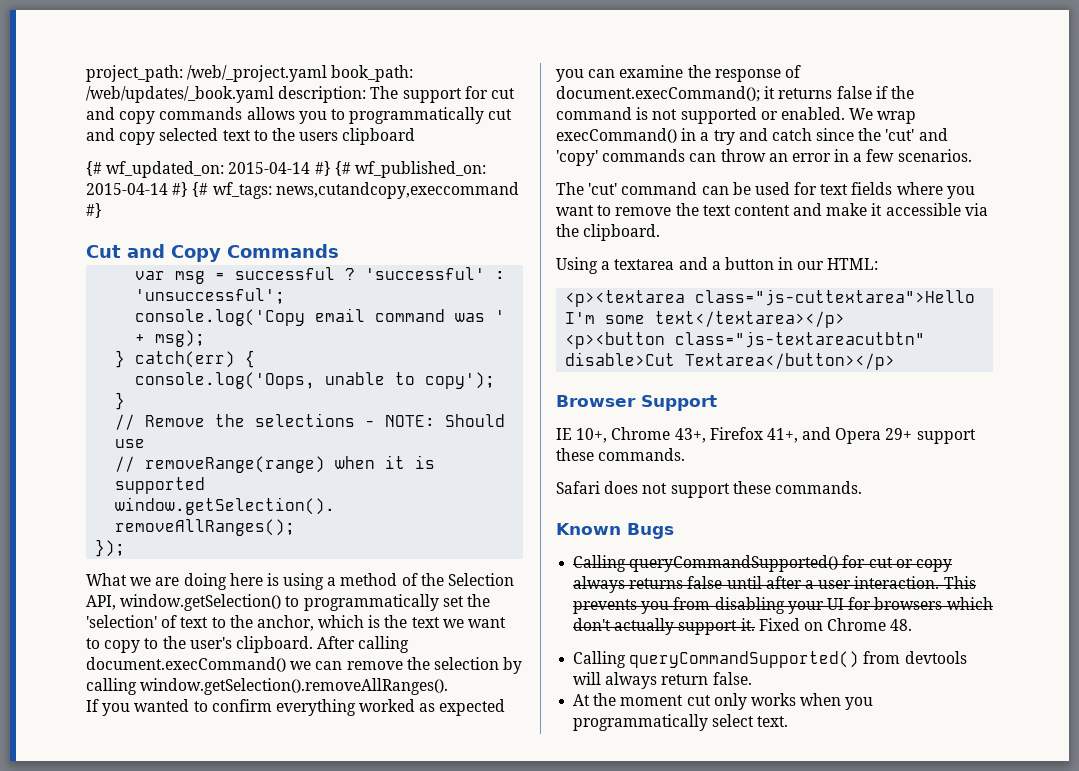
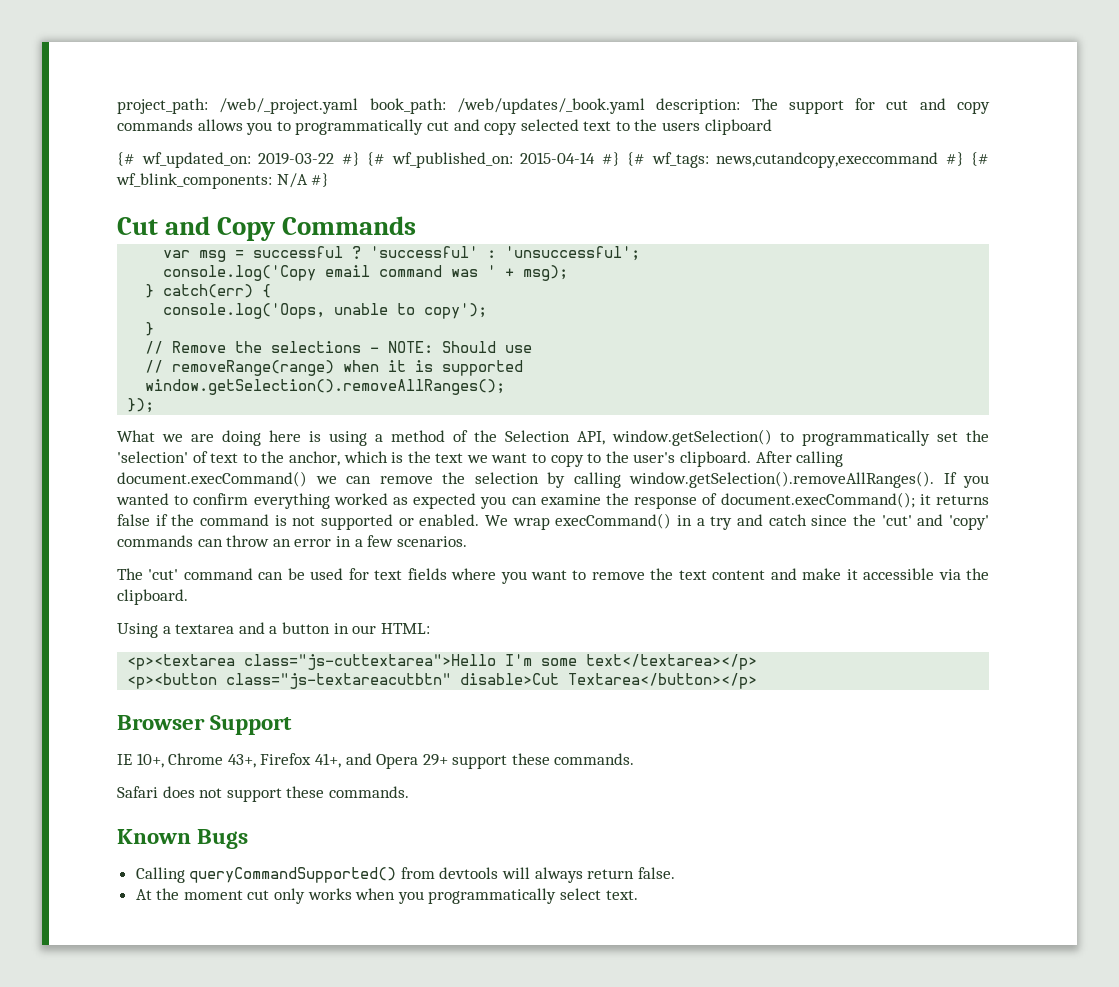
- {# wf_updated_on: 2015-04-14 #} {# wf_published_on: 2015-04-14 #} {# wf_tags: news,cutandcopy,execcommand #}
+ {# wf_updated_on: 2019-03-22 #} {# wf_published_on: 2015-04-14 #} {# wf_tags: news,cutandcopy,execcommand #} {# wf_blink_components: N/A #}
- After calling document.execCommand() we can remove the selection by calling window.getSelection().removeAllRanges().
- If you wanted to confirm everything worked as expected you can examine the response of document.execCommand(); it returns false if the command is not supported or enabled.
+ After calling document.execCommand() we can remove the selection by calling window.getSelection().removeAllRanges(). If you wanted to confirm everything worked as expected you can examine the response of document.execCommand(); it returns false if the command is not supported or enabled.
- Calling queryCommandSupported() for cut or copy always returns false until after a user interaction. This prevents you from disabling your UI for browsers which don't actually support it. Fixed on Chrome 48.

